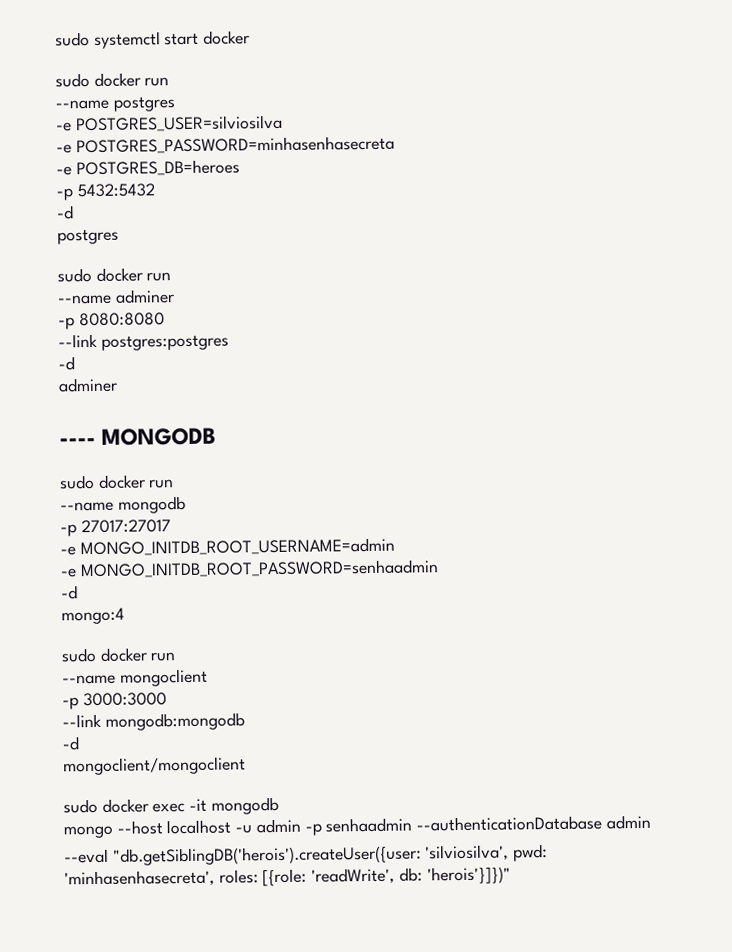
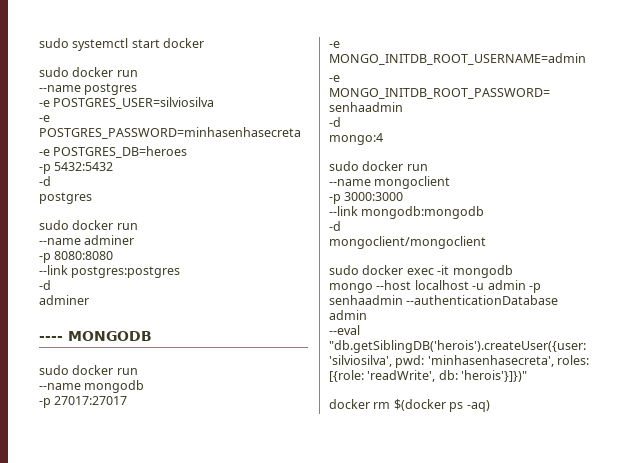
+ docker rm $(docker ps -aq)

